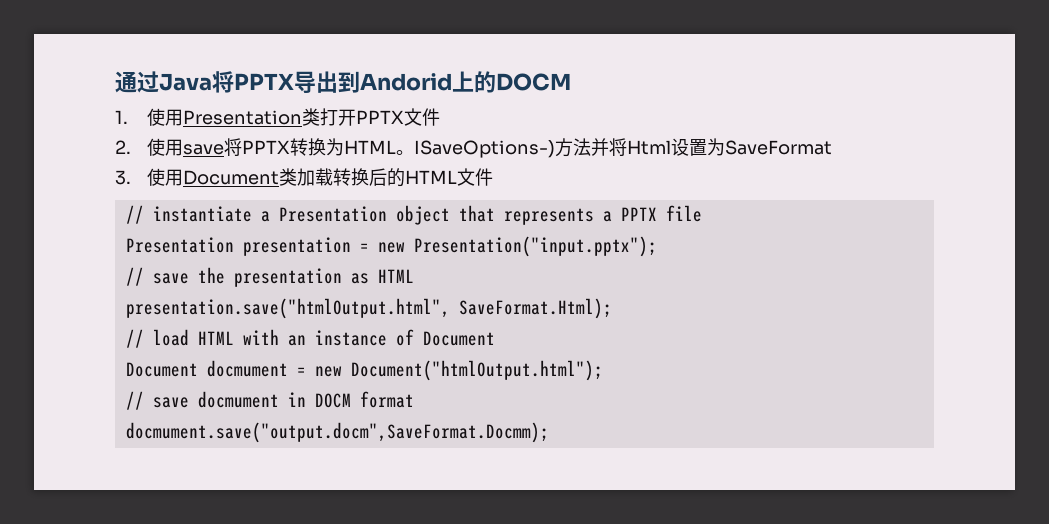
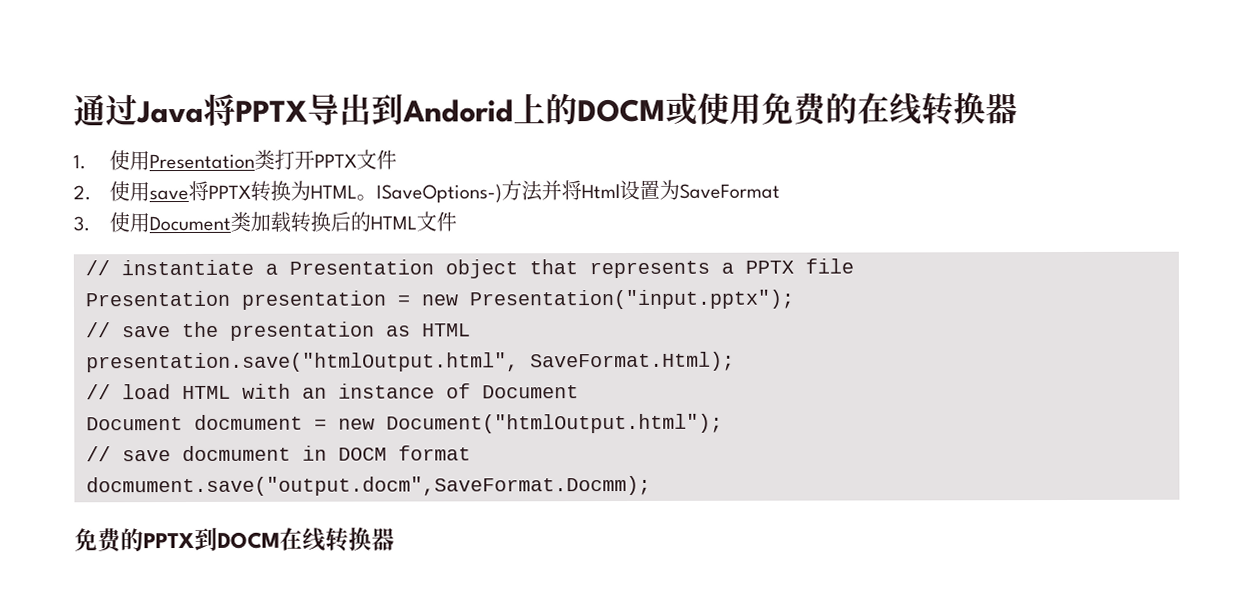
- 通过Java将PPTX导出到Andorid上的DOCM
+ 通过Java将PPTX导出到Andorid上的DOCM或使用免费的在线转换器
+ 免费的PPTX到DOCM在线转换器

